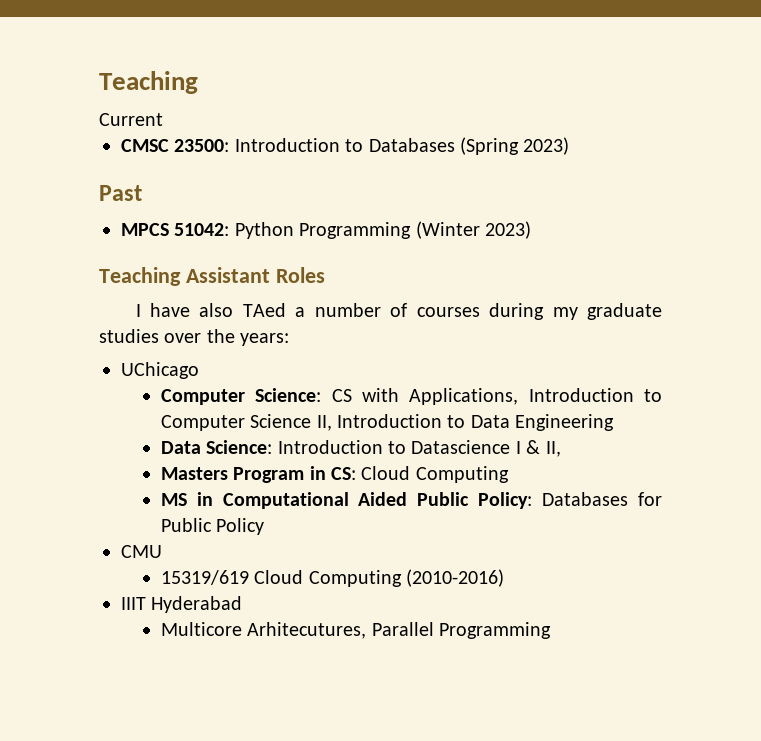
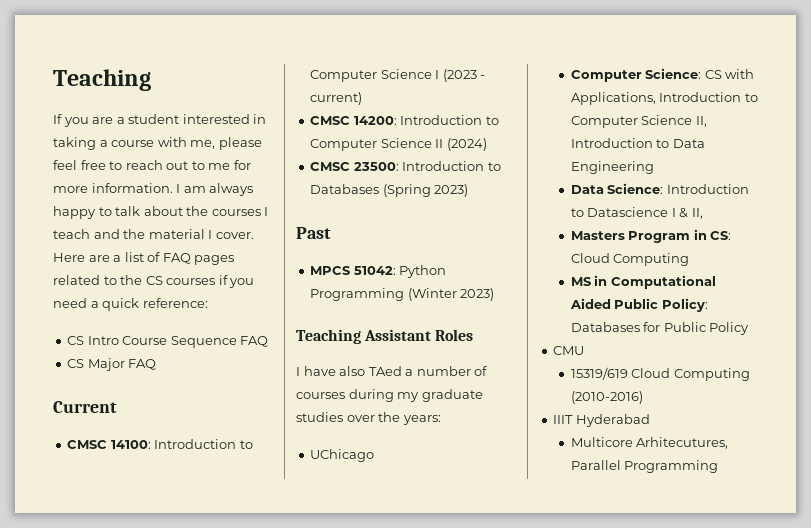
+ If you are a student interested in taking a course with me, please feel free to reach out to me for more information. I am always happy to talk about the courses I teach and the material I cover. Here are a list of FAQ pages related to the CS courses if you need a quick reference:
+ CS Intro Course Sequence FAQ
+ CS Major FAQ
  Current
+ CMSC 14100: Introduction to Computer Science I (2023 - current)
+ CMSC 14200: Introduction to Computer Science II (2024)

